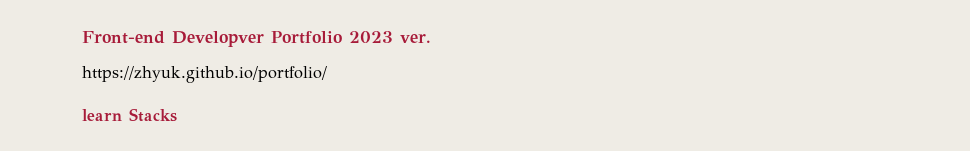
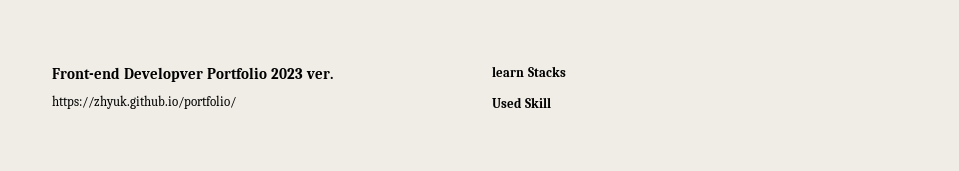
+ Used Skill

